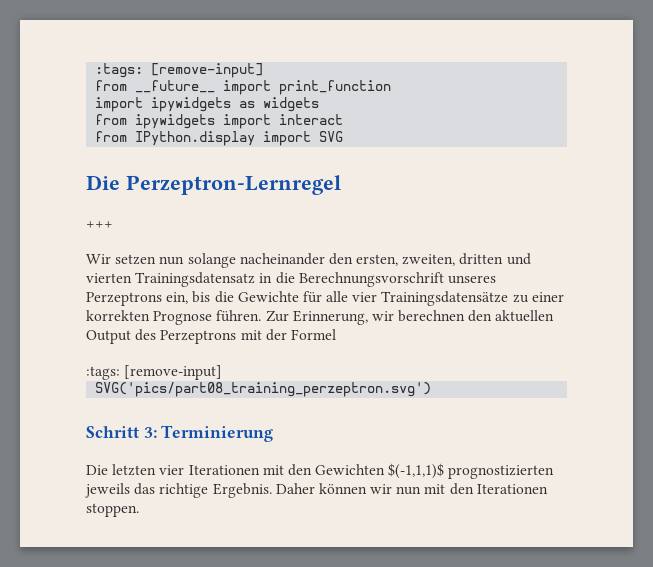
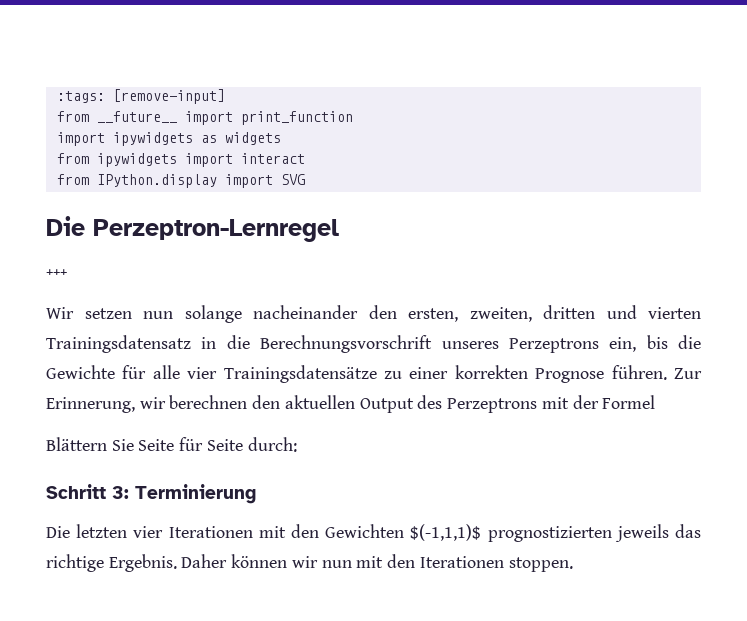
  Zur Erinnerung, wir berechnen den aktuellen Output des Perzeptrons mit der Formel
- :tags: [remove-input]
- SVG('pics/part08_training_perzeptron.svg')
+ Blättern Sie Seite für Seite durch:

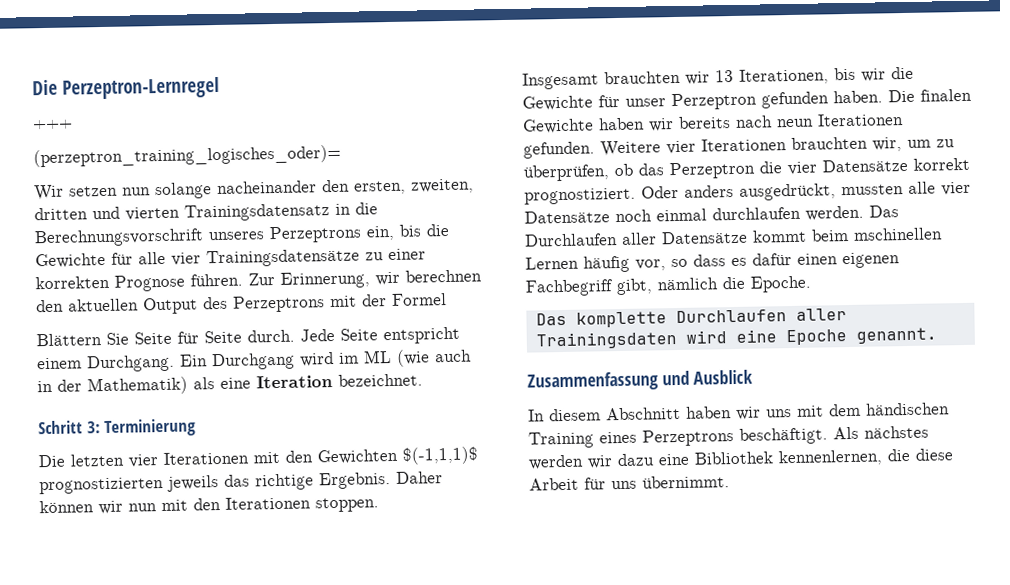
- :tags: [remove-input]
- from __future__ import print_function
- import ipywidgets as widgets
- from ipywidgets import interact
- from IPython.display import SVG
+ (perzeptron_training_logisches_oder)=
- Blättern Sie Seite für Seite durch:
+ Blättern Sie Seite für Seite durch. Jede Seite entspricht einem Durchgang. Ein Durchgang wird im ML (wie auch in der Mathematik) als eine Iteration bezeichnet.
+ Insgesamt brauchten wir 13 Iterationen, bis wir die Gewichte für unser Perzeptron gefunden haben. Die finalen Gewichte haben wir bereits nach neun Iterationen gefunden. Weitere vier Iterationen brauchten wir, um zu überprüfen, ob das Perzeptron die vier Datensätze korrekt prognostiziert. Oder anders ausgedrückt, mussten alle vier Datensätze noch einmal durchlaufen werden. Das Durchlaufen aller Datensätze kommt beim mschinellen Lernen häufig vor, so dass es dafür einen eigenen Fachbegriff gibt, nämlich die Epoche.
+ Das komplette Durchlaufen aller Trainingsdaten wird eine Epoche genannt.
+ Zusammenfassung und Ausblick
+ In diesem Abschnitt haben wir uns mit dem händischen Training eines Perzeptrons beschäftigt. Als nächstes werden wir dazu eine Bibliothek kennenlernen, die diese Arbeit für uns übernimmt.

